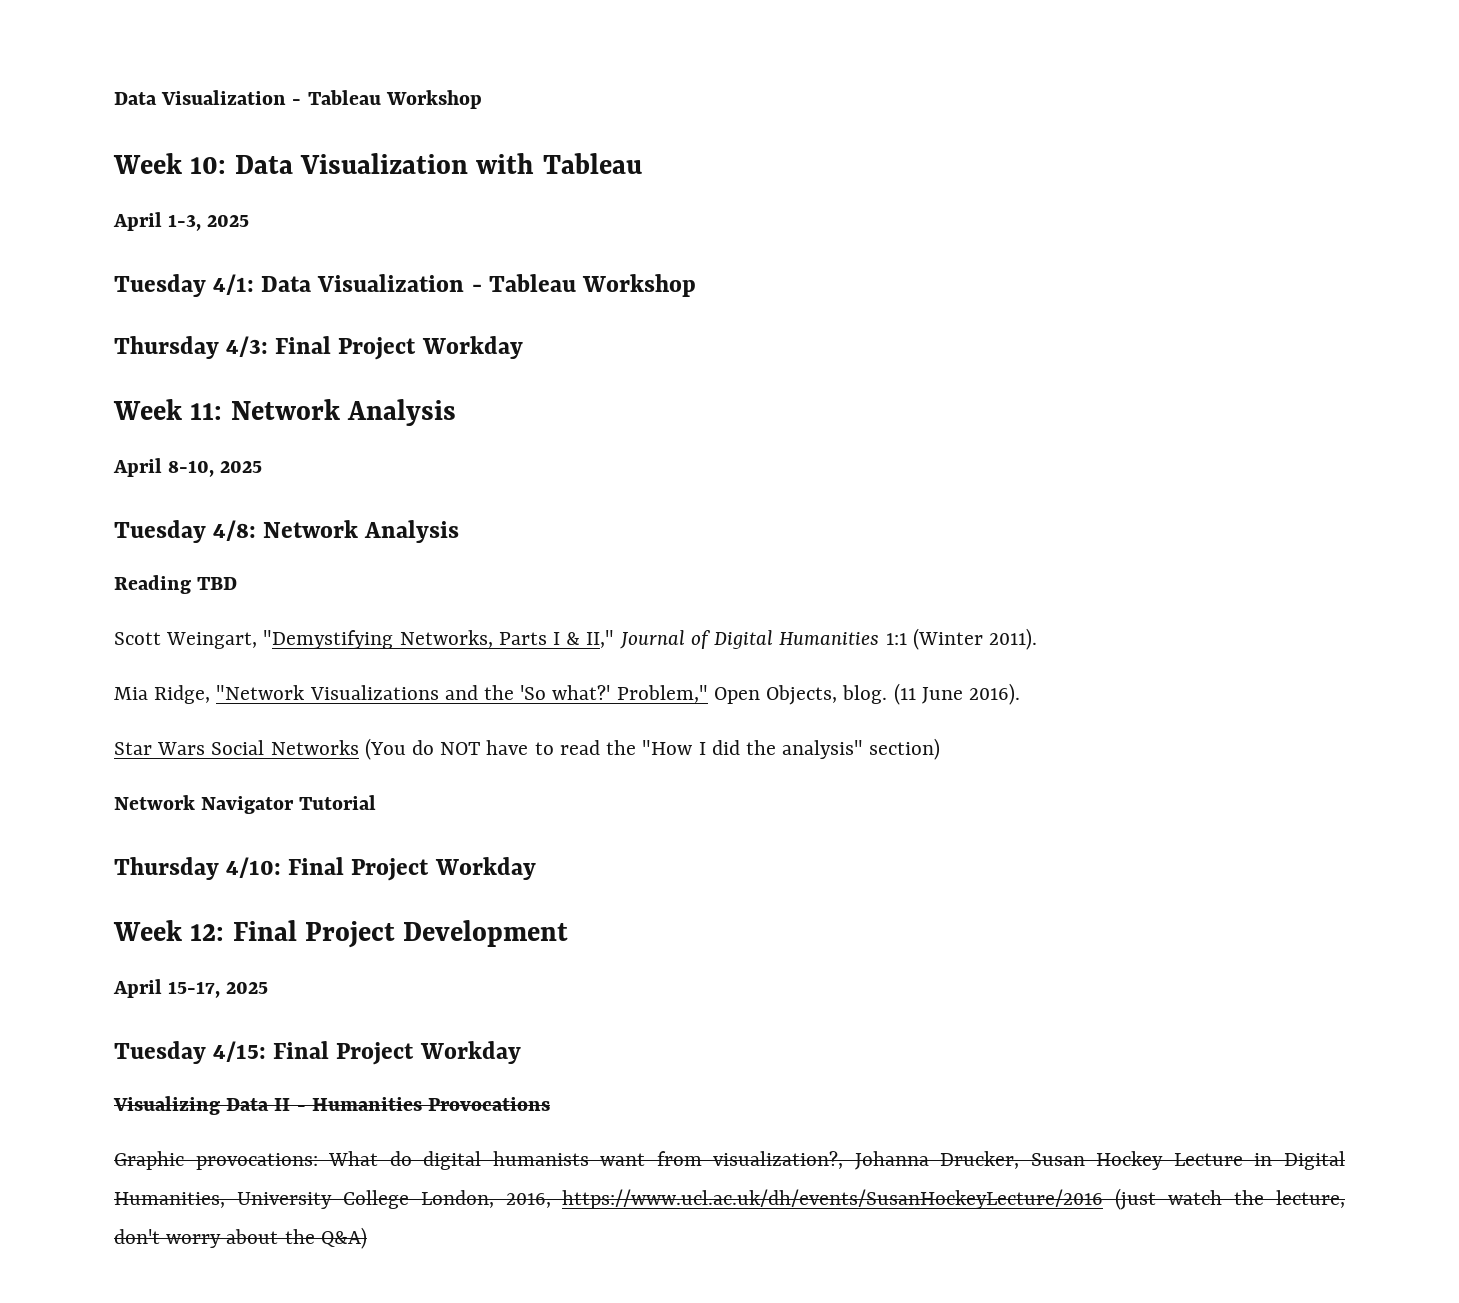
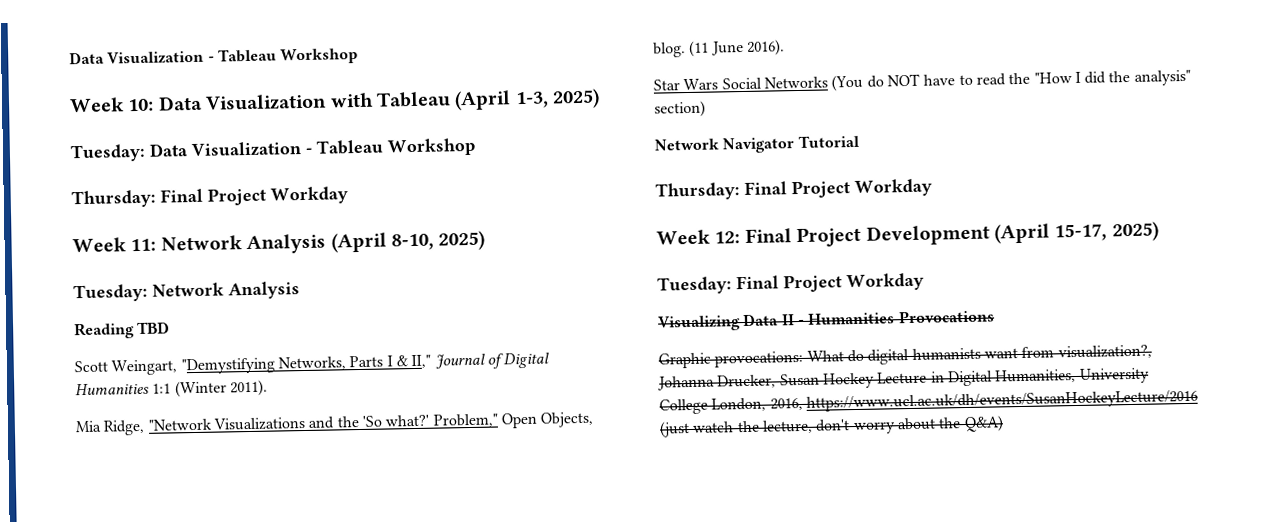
- Week 10: Data Visualization with Tableau
- April 1-3, 2025
- Tuesday 4/1: Data Visualization - Tableau Workshop
- Thursday 4/3: Final Project Workday
+ Week 10: Data Visualization with Tableau (April 1-3, 2025)
+ Tuesday: Data Visualization - Tableau Workshop
+ Thursday: Final Project Workday
- Week 11: Network Analysis
- April 8-10, 2025
- Tuesday 4/8: Network Analysis
+ Week 11: Network Analysis (April 8-10, 2025)
+ Tuesday: Network Analysis
  Network Navigator Tutorial
- Thursday 4/10: Final Project Workday
+ Thursday: Final Project Workday
- Week 12: Final Project Development
- April 15-17, 2025
- Tuesday 4/15: Final Project Workday
+ Week 12: Final Project Development (April 15-17, 2025)
+ Tuesday: Final Project Workday

